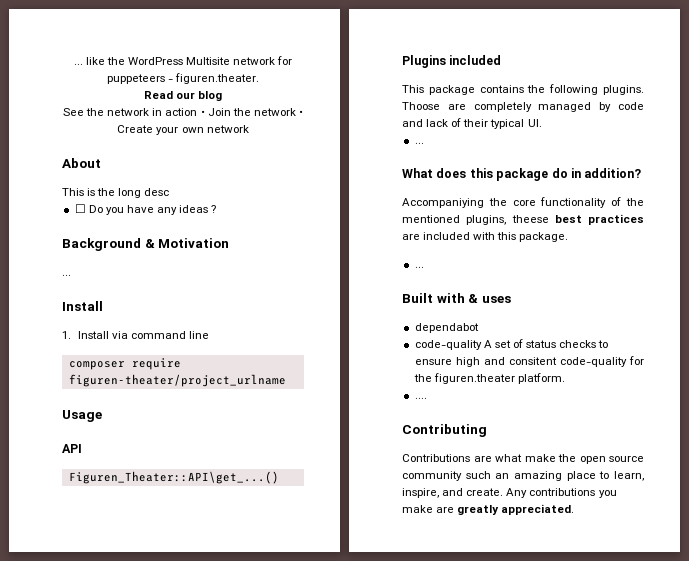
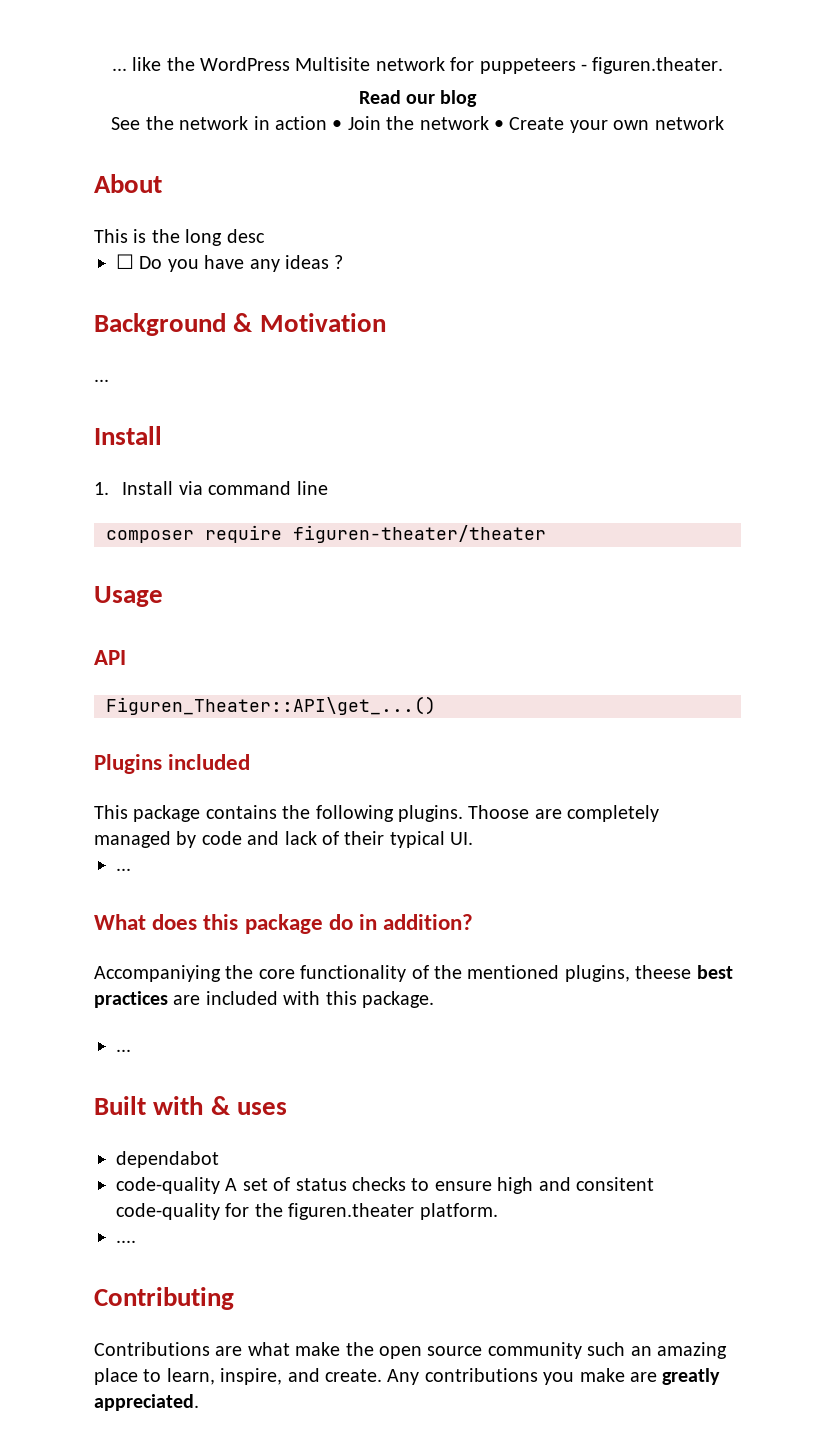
- composer require figuren-theater/project_urlname
+ composer require figuren-theater/theater

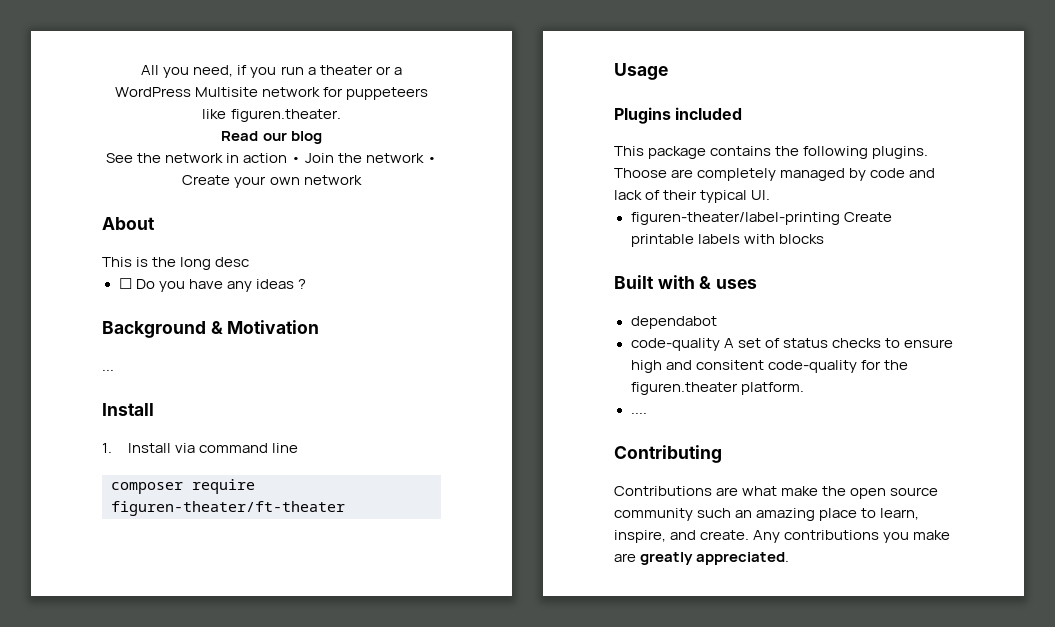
- ... like the WordPress Multisite network for puppeteers - figuren.theater.
+ All you need, if you run a theater or a WordPress Multisite network for puppeteers like figuren.theater.
- composer require figuren-theater/theater
+ composer require figuren-theater/ft-theater
- API
- Figuren_Theater::API\get_...()
  Thoose are completely managed by code and lack of their typical UI.
- ...
- What does this package do in addition?
- Accompaniying the core functionality of the mentioned plugins, theese best practices are included with this package.
- ...
+ figuren-theater/label-printing Create printable labels with blocks

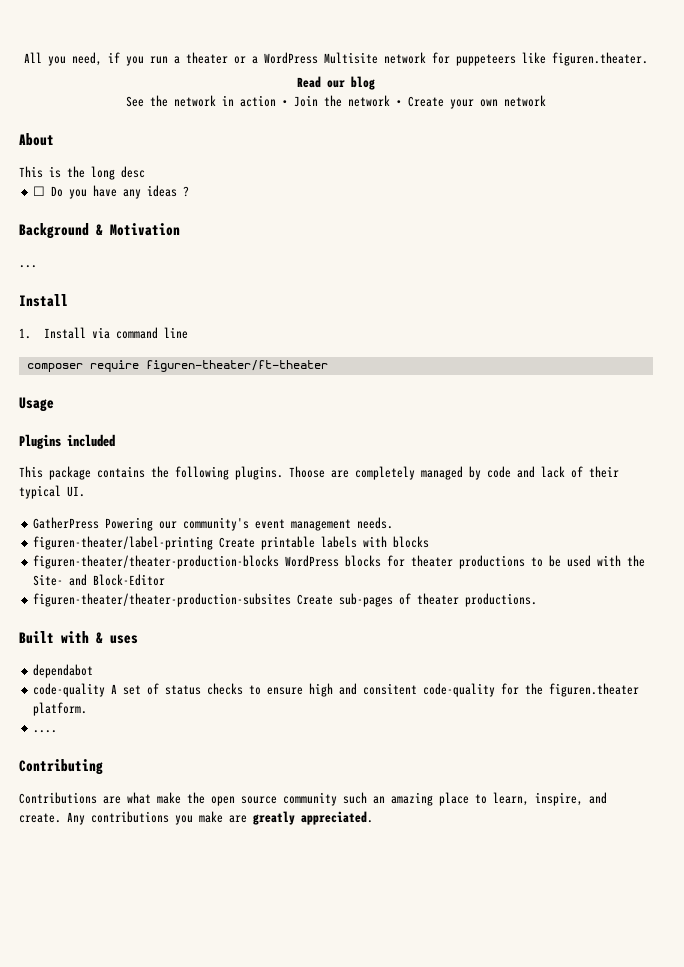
+ GatherPress Powering our community's event management needs.
+ figuren-theater/theater-production-blocks WordPress blocks for theater productions to be used with the Site- and Block-Editor
+ figuren-theater/theater-production-subsites Create sub-pages of theater productions.

